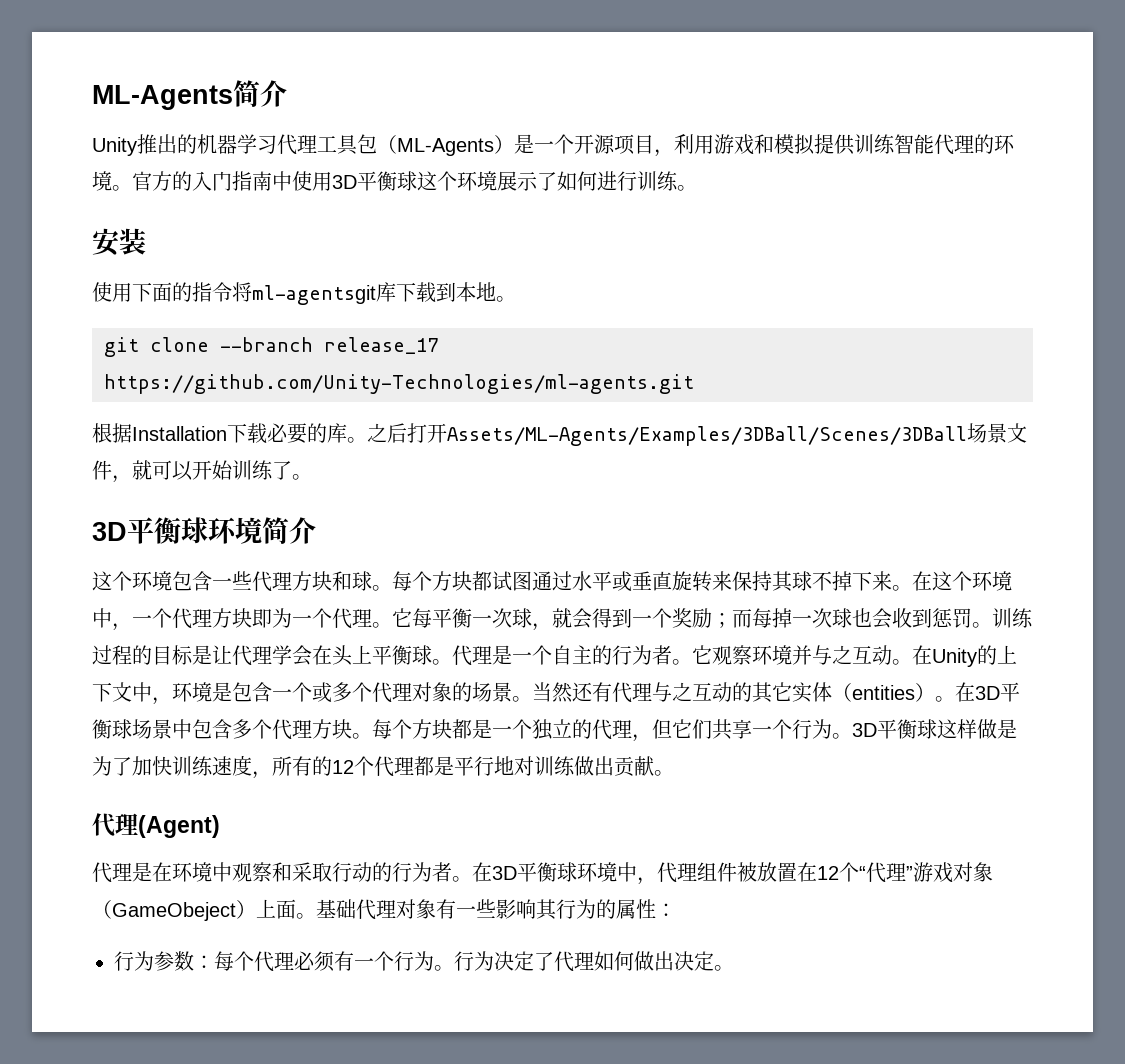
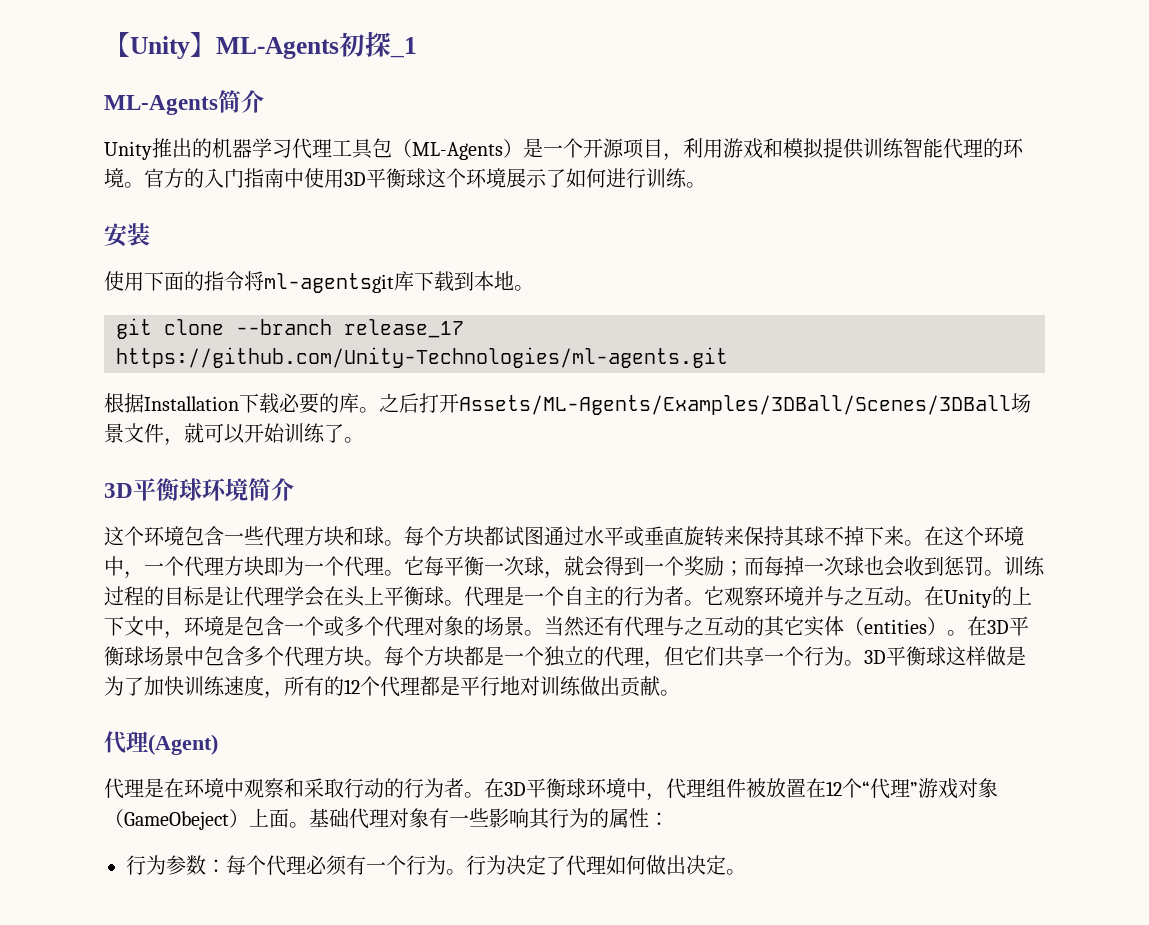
+ 【Unity】ML-Agents初探_1

